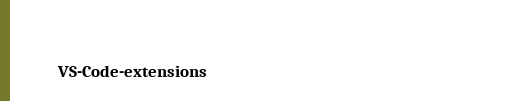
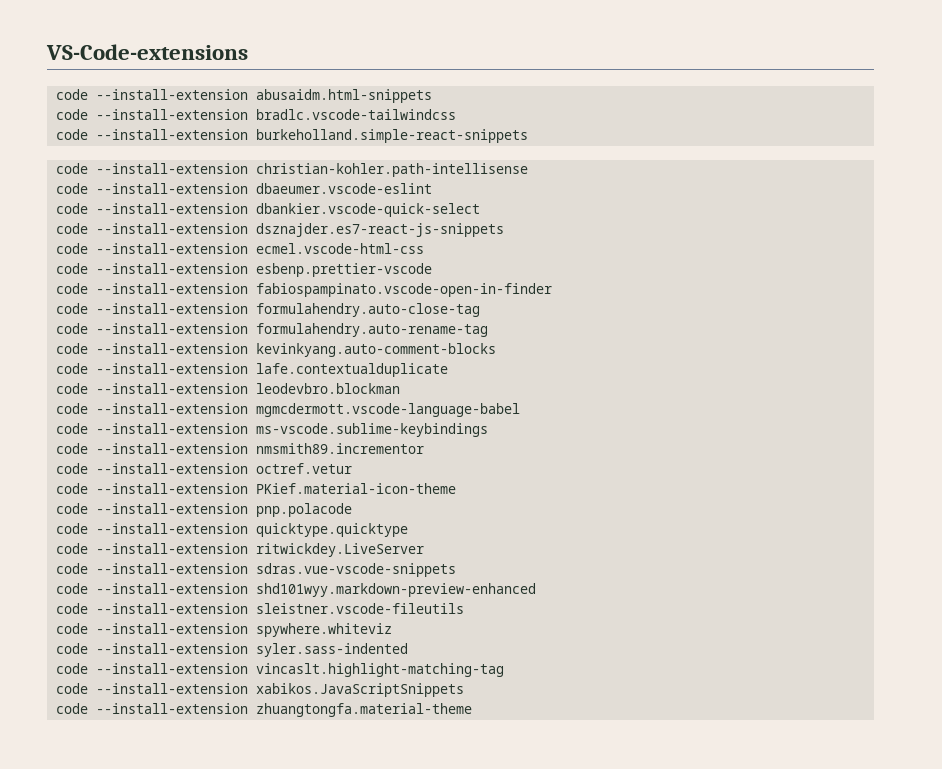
+ code --install-extension abusaidm.html-snippets
+ code --install-extension bradlc.vscode-tailwindcss
+ code --install-extension burkeholland.simple-react-snippets
+ code --install-extension christian-kohler.path-intellisense
+ code --install-extension dbaeumer.vscode-eslint
+ code --install-extension dbankier.vscode-quick-select
+ code --install-extension dsznajder.es7-react-js-snippets
+ code --install-extension ecmel.vscode-html-css
+ code --install-extension esbenp.prettier-vscode
+ code --install-extension fabiospampinato.vscode-open-in-finder
+ code --install-extension formulahendry.auto-close-tag
+ code --install-extension formulahendry.auto-rename-tag
+ code --install-extension kevinkyang.auto-comment-blocks
+ code --install-extension lafe.contextualduplicate
+ code --install-extension leodevbro.blockman
+ code --install-extension mgmcdermott.vscode-language-babel
+ code --install-extension ms-vscode.sublime-keybindings
+ code --install-extension nmsmith89.incrementor
+ code --install-extension octref.vetur
+ code --install-extension PKief.material-icon-theme
+ code --install-extension pnp.polacode
+ code --install-extension quicktype.quicktype
+ code --install-extension ritwickdey.LiveServer
+ code --install-extension sdras.vue-vscode-snippets
+ code --install-extension shd101wyy.markdown-preview-enhanced
+ code --install-extension sleistner.vscode-fileutils
+ code --install-extension spywhere.whiteviz
+ code --install-extension syler.sass-indented
+ code --install-extension vincaslt.highlight-matching-tag
+ code --install-extension xabikos.JavaScriptSnippets
+ code --install-extension zhuangtongfa.material-theme

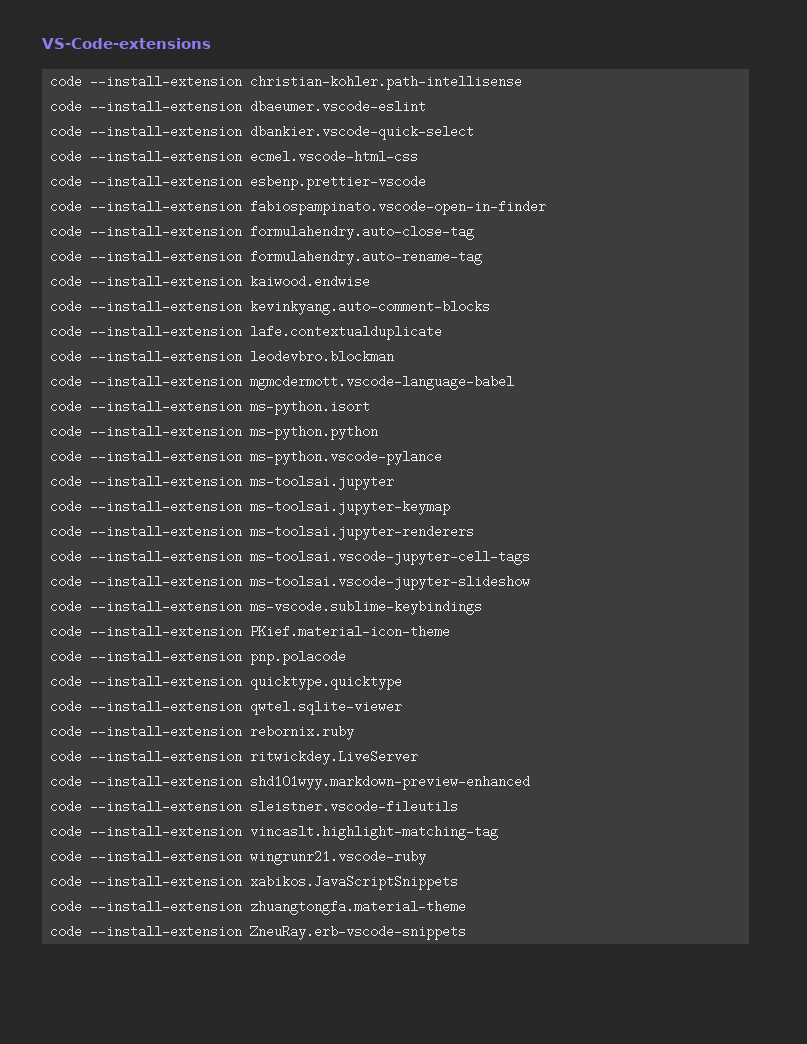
- code --install-extension abusaidm.html-snippets
- code --install-extension bradlc.vscode-tailwindcss
- code --install-extension burkeholland.simple-react-snippets
- code --install-extension dsznajder.es7-react-js-snippets
+ code --install-extension kaiwood.endwise
+ code --install-extension ms-python.isort
+ code --install-extension ms-python.python
+ code --install-extension ms-python.vscode-pylance
+ code --install-extension ms-toolsai.jupyter
+ code --install-extension ms-toolsai.jupyter-keymap
+ code --install-extension ms-toolsai.jupyter-renderers
+ code --install-extension ms-toolsai.vscode-jupyter-cell-tags
+ code --install-extension ms-toolsai.vscode-jupyter-slideshow
  code --install-extension ms-vscode.sublime-keybindings
- code --install-extension nmsmith89.incrementor
- code --install-extension octref.vetur
+ code --install-extension qwtel.sqlite-viewer
+ code --install-extension rebornix.ruby
  code --install-extension ritwickdey.LiveServer
- code --install-extension sdras.vue-vscode-snippets
- code --install-extension spywhere.whiteviz
- code --install-extension syler.sass-indented
  code --install-extension vincaslt.highlight-matching-tag
+ code --install-extension wingrunr21.vscode-ruby
+ code --install-extension ZneuRay.erb-vscode-snippets

